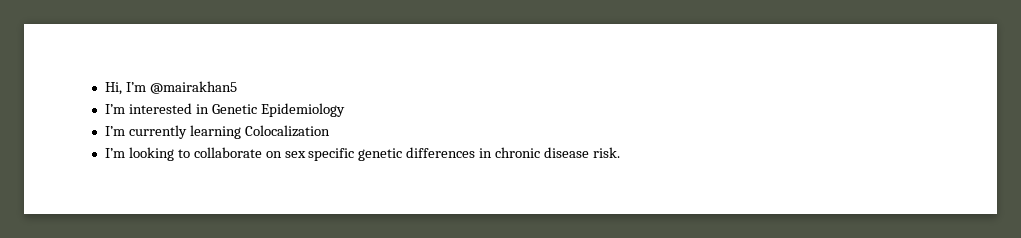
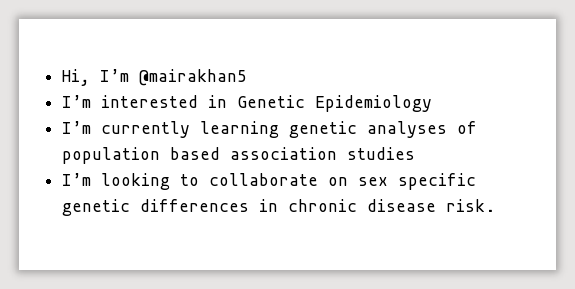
- I’m currently learning Colocalization
+ I’m currently learning genetic analyses of population based association studies

